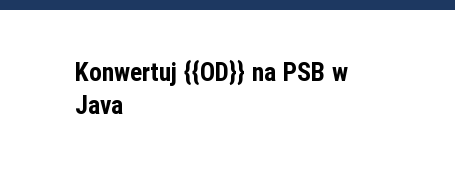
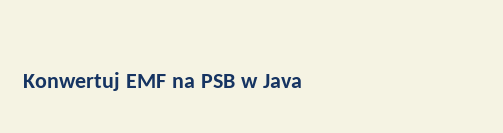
- Konwertuj {{OD}} na PSB w Java
+ Konwertuj EMF na PSB w Java

